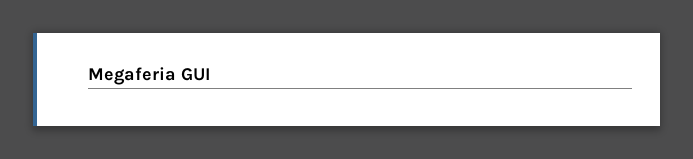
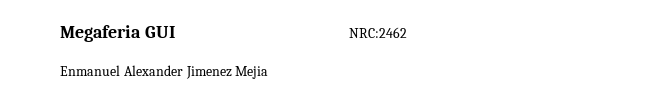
+ Enmanuel Alexander Jimenez Mejia NRC:2462

